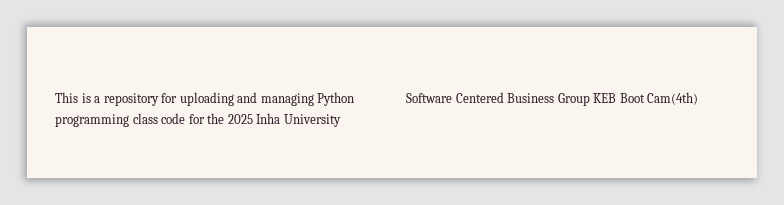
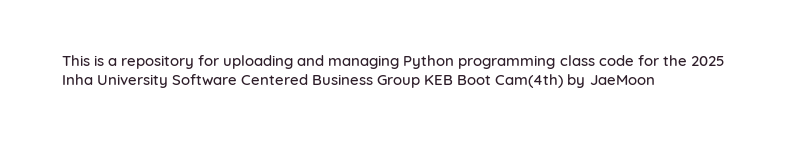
- This is a repository for uploading and managing Python programming class code for the 2025 Inha University Software Centered Business Group KEB Boot Cam(4th)
+ This is a repository for uploading and managing Python programming class code for the 2025 Inha University Software Centered Business Group KEB Boot Cam(4th) by JaeMoon

